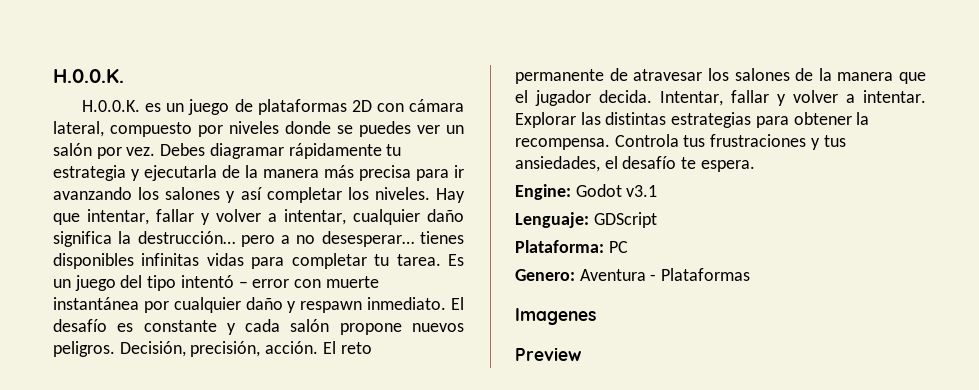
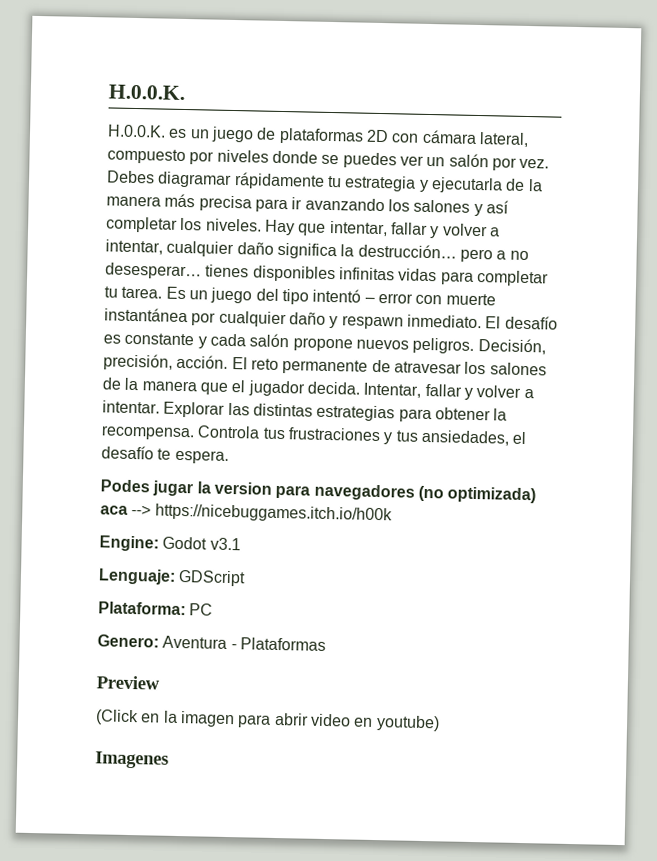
+ Podes jugar la version para navegadores (no optimizada) aca --> https://nicebuggames.itch.io/h00k
+ Preview
+ (Click en la imagen para abrir video en youtube)
- Preview

